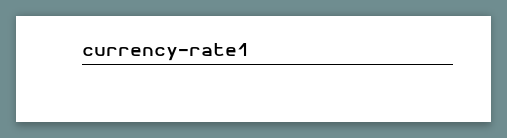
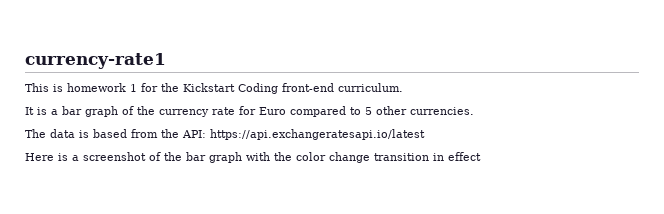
+ This is homework 1 for the Kickstart Coding front-end curriculum.
+ It is a bar graph of the currency rate for Euro compared to 5 other currencies.
+ The data is based from the API: https://api.exchangeratesapi.io/latest
+ Here is a screenshot of the bar graph with the color change transition in effect

